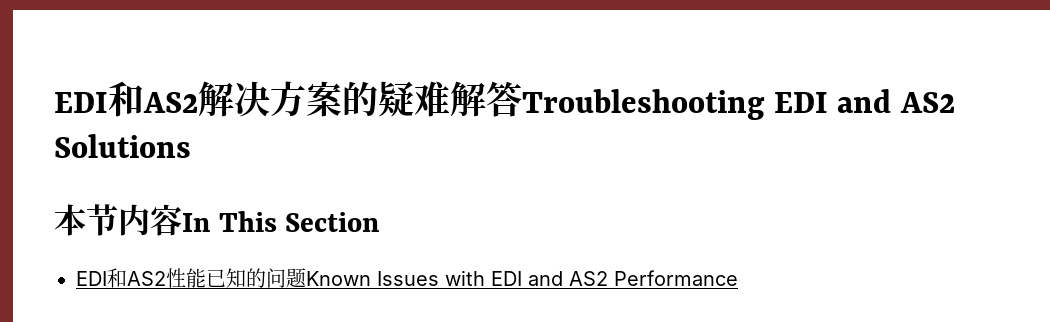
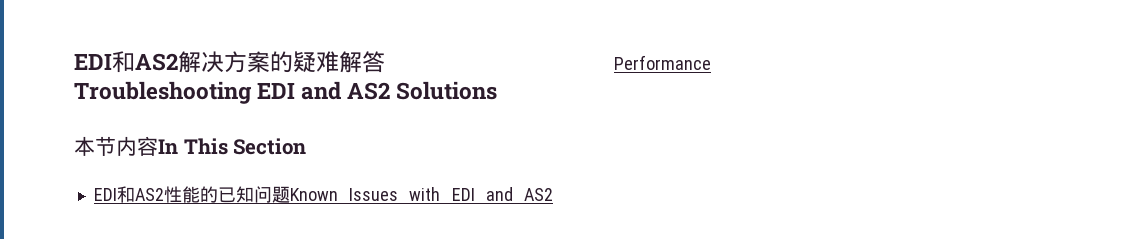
- EDI和AS2性能已知的问题Known Issues with EDI and AS2 Performance
+ EDI和AS2性能的已知问题Known Issues with EDI and AS2 Performance

